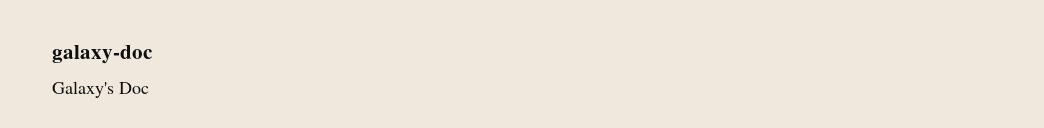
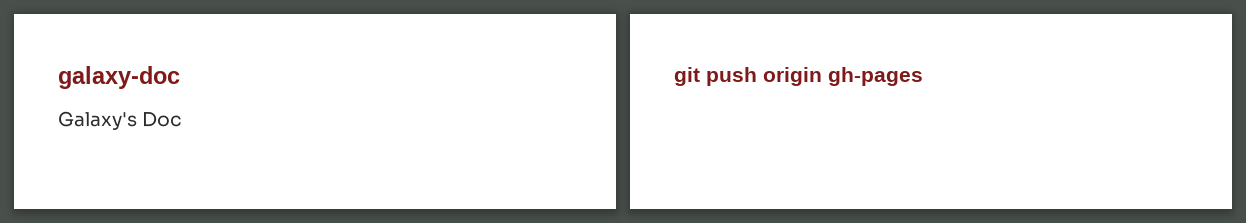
+ git push origin gh-pages

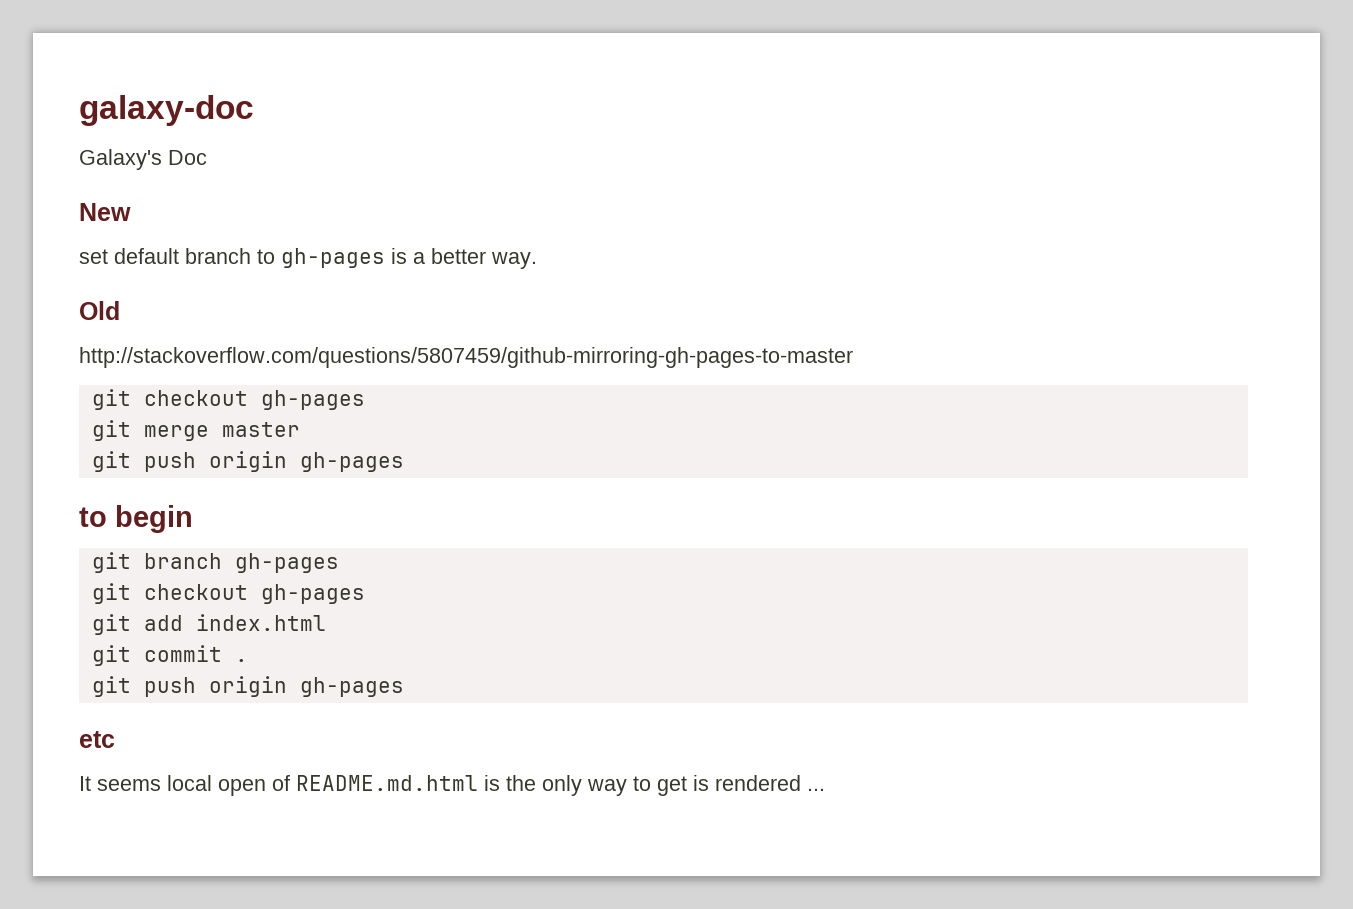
+ New
+ set default branch to gh-pages is a better way.
+ Old
+ http://stackoverflow.com/questions/5807459/github-mirroring-gh-pages-to-master
+ git checkout gh-pages
+ git merge master
  git push origin gh-pages
+ to begin
+ git branch gh-pages
+ git checkout gh-pages
+ git add index.html
+ git commit .
+ git push origin gh-pages
+ etc
+ It seems local open of README.md.html is the only way to get is rendered ...

